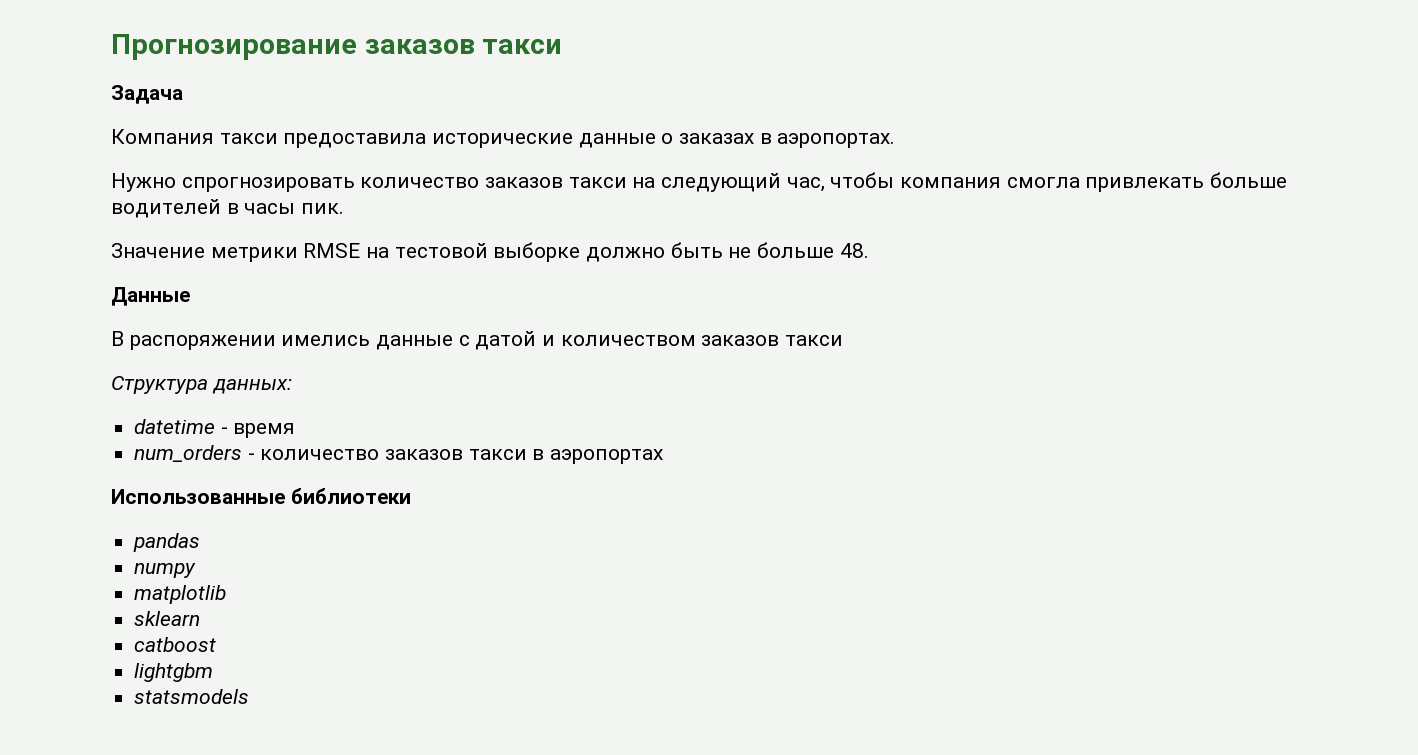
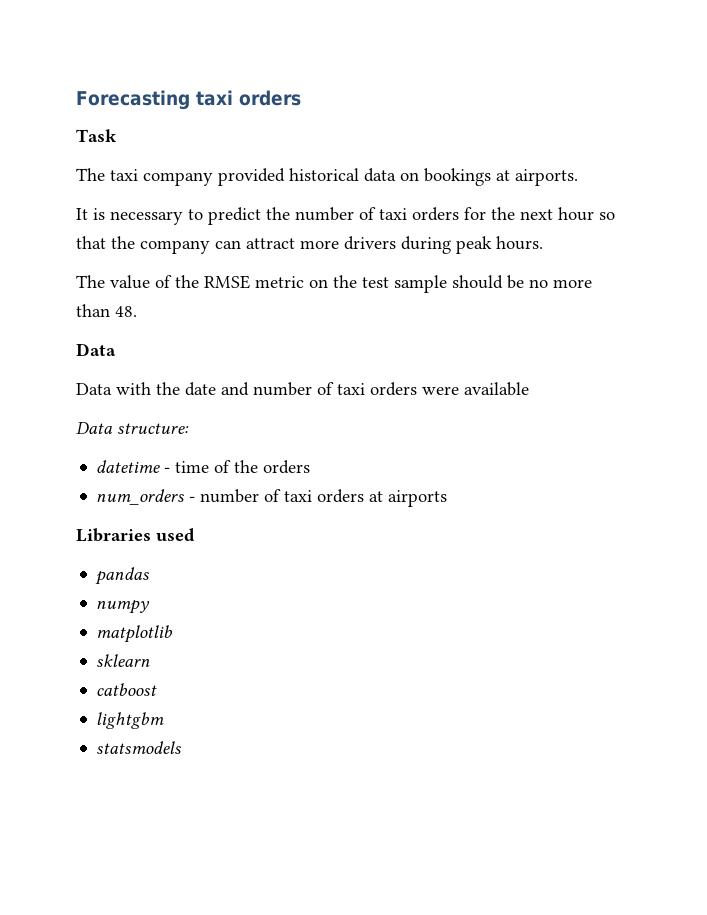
- Прогнозирование заказов такси
- Задача
- Компания такси предоставила исторические данные о заказах в аэропортах.
- Нужно спрогнозировать количество заказов такси на следующий час, чтобы компания смогла привлекать больше водителей в часы пик.
- Значение метрики RMSE на тестовой выборке должно быть не больше 48.
- Данные
- В распоряжении имелись данные с датой и количеством заказов такси
- Структура данных:
- datetime - время
- num_orders - количество заказов такси в аэропортах
- Использованные библиотеки
+ Forecasting taxi orders
+ Task
+ The taxi company provided historical data on bookings at airports.
+ It is necessary to predict the number of taxi orders for the next hour so that the company can attract more drivers during peak hours.
+ The value of the RMSE metric on the test sample should be no more than 48.
+ Data
+ Data with the date and number of taxi orders were available
+ Data structure:
+ datetime - time of the orders
+ num_orders - number of taxi orders at airports
+ Libraries used

